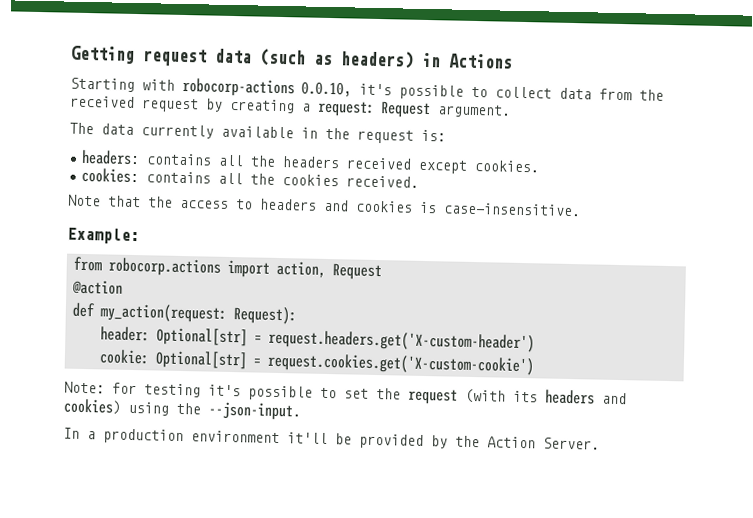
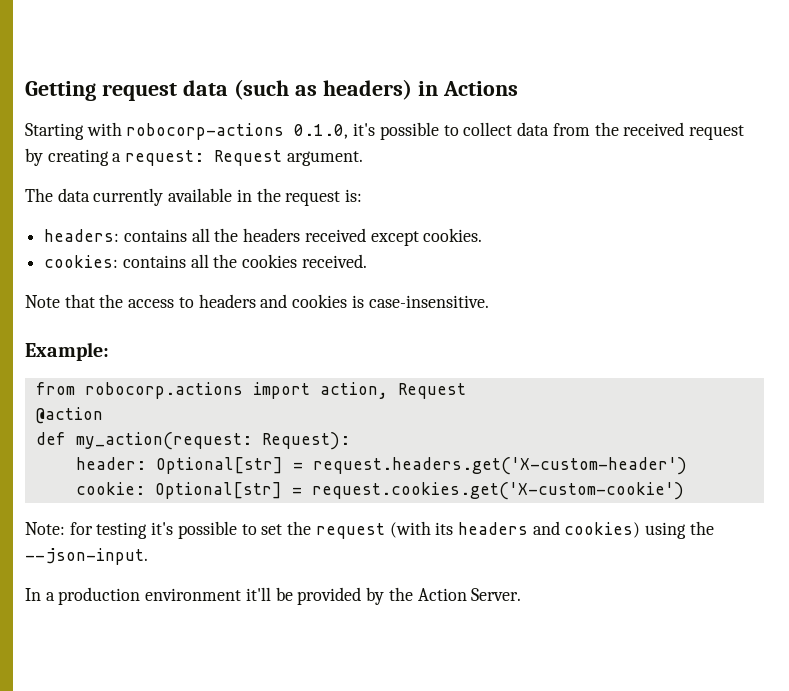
- Starting with robocorp-actions 0.0.10, it's possible to collect data from the received request by creating a request: Request argument.
+ Starting with robocorp-actions 0.1.0, it's possible to collect data from the received request by creating a request: Request argument.

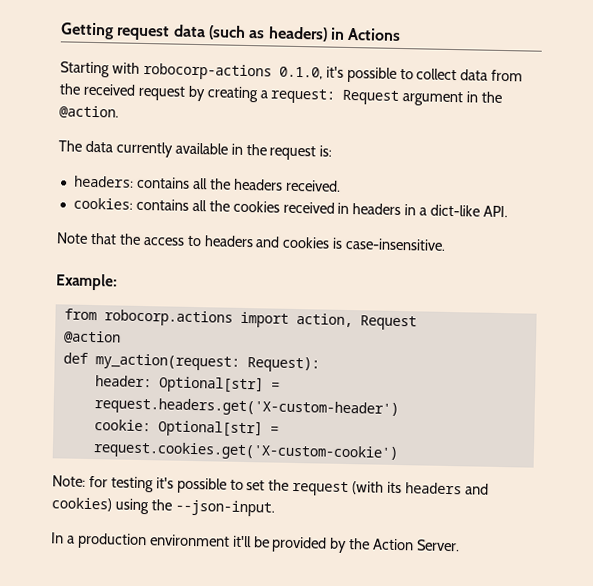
- Starting with robocorp-actions 0.1.0, it's possible to collect data from the received request by creating a request: Request argument.
+ Starting with robocorp-actions 0.1.0, it's possible to collect data from the received request by creating a request: Request argument in the @action.
- headers: contains all the headers received except cookies.
+ headers: contains all the headers received.
- cookies: contains all the cookies received.
+ cookies: contains all the cookies received in headers in a dict-like API.

